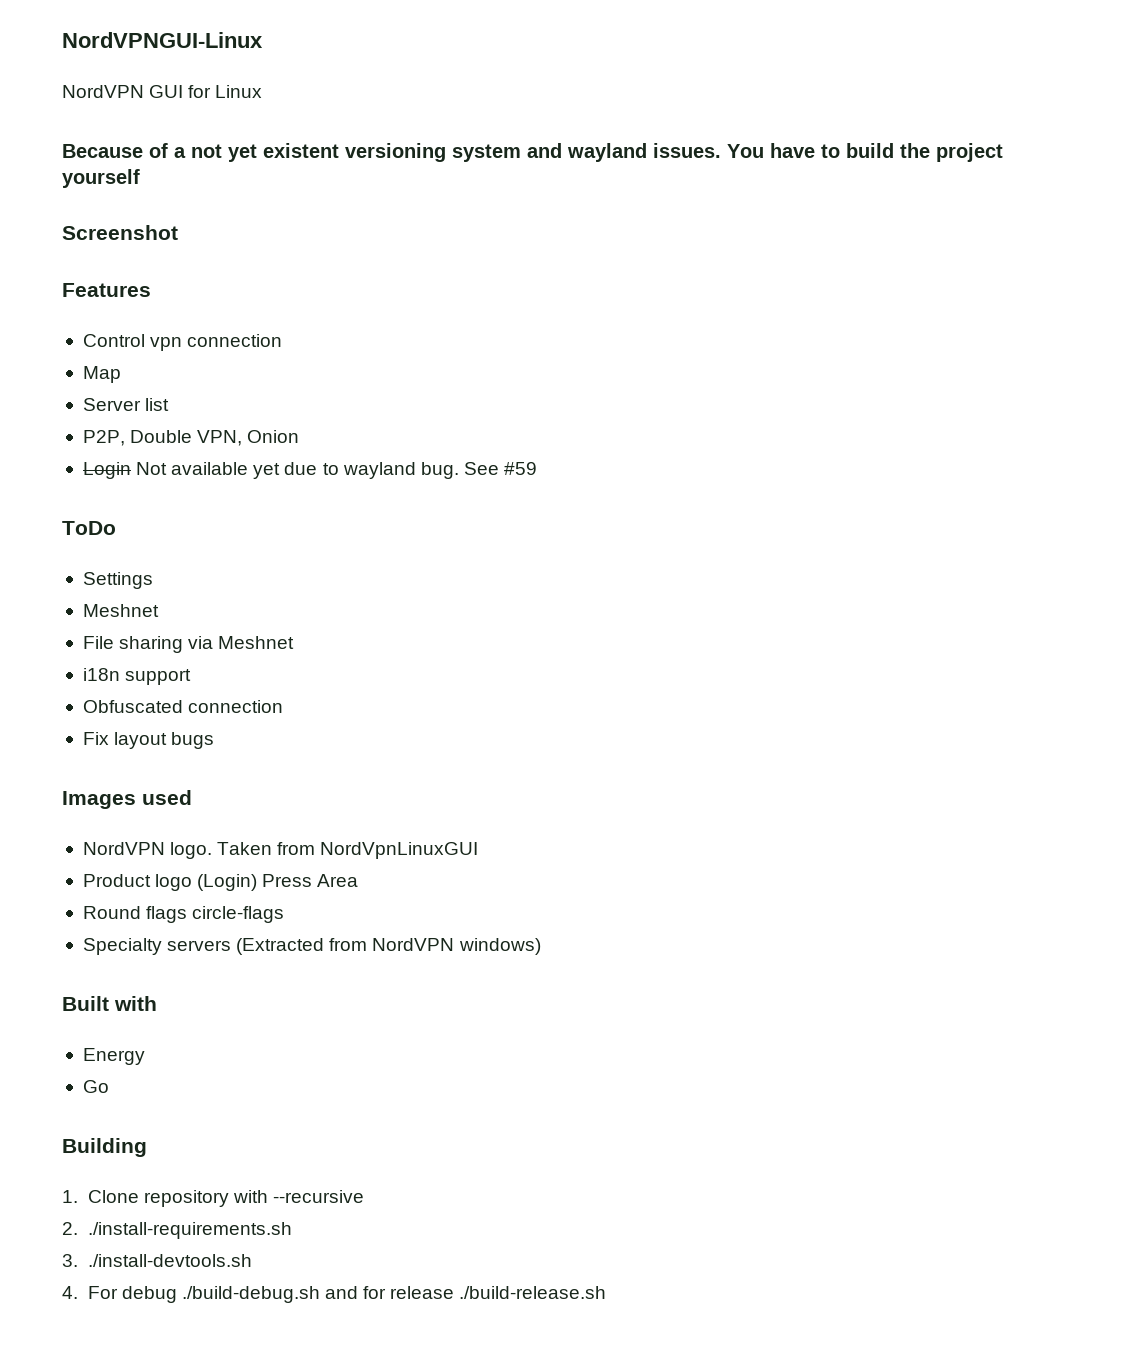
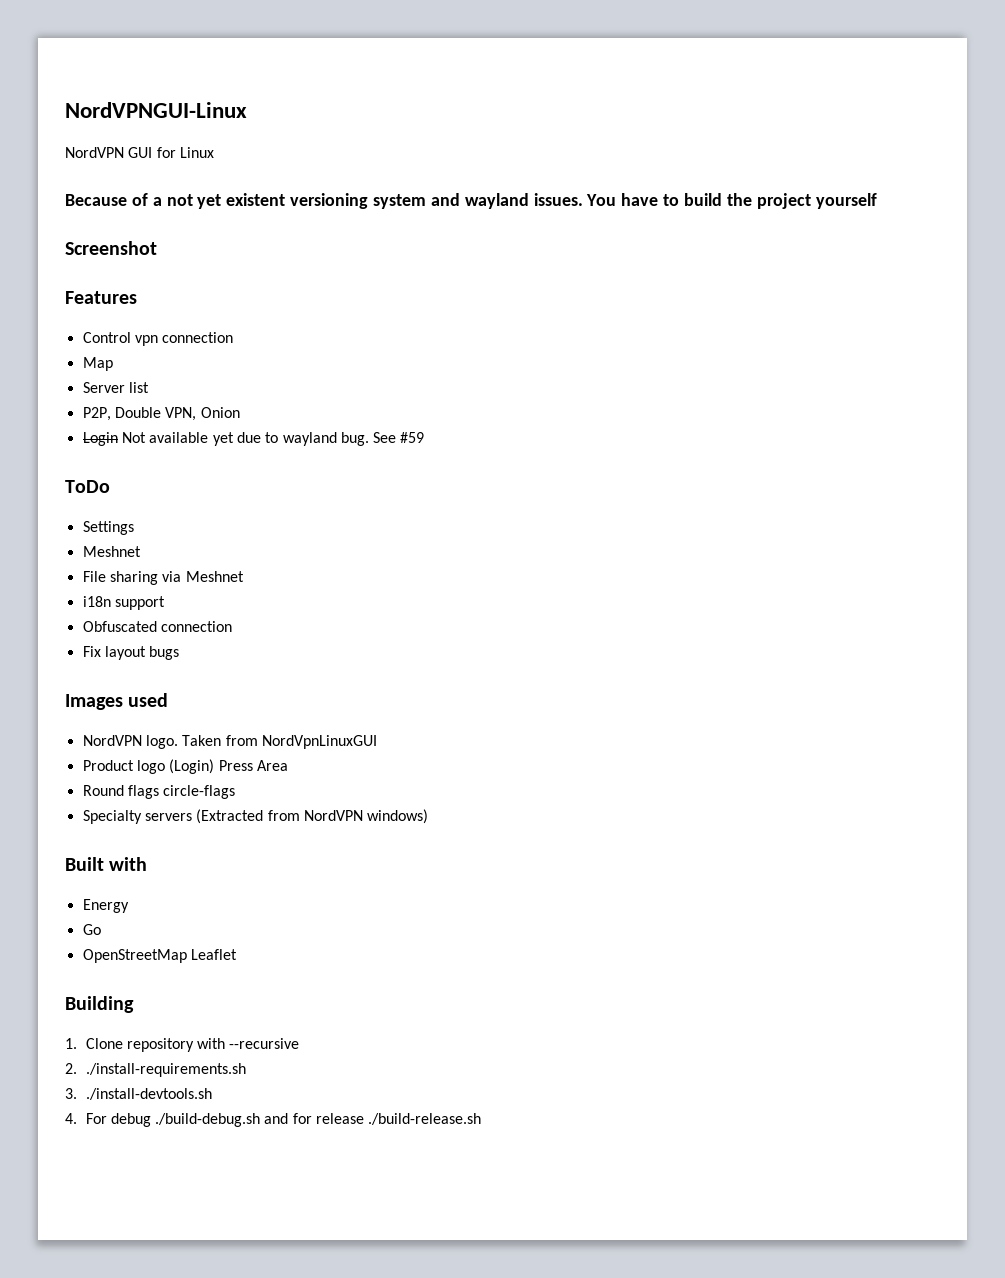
+ OpenStreetMap Leaflet

